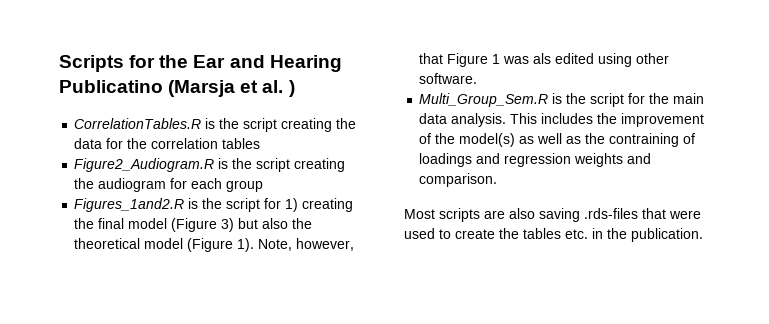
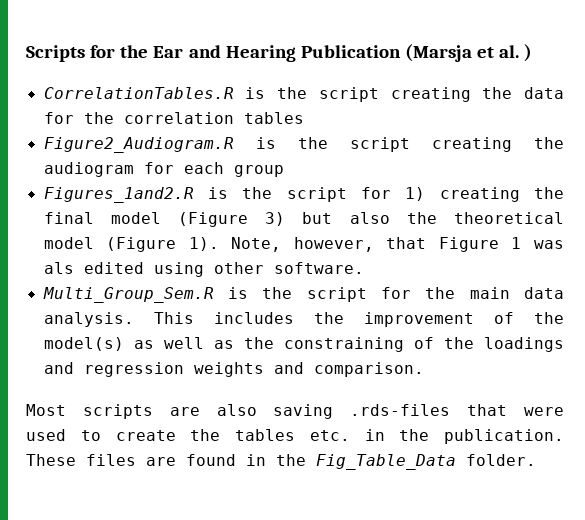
- Scripts for the Ear and Hearing Publicatino (Marsja et al. )
+ Scripts for the Ear and Hearing Publication (Marsja et al. )
- This includes the improvement of the model(s) as well as the contraining of loadings and regression weights and comparison.
+ This includes the improvement of the model(s) as well as the constraining of the loadings and regression weights and comparison.
+ These files are found in the Fig_Table_Data folder.

